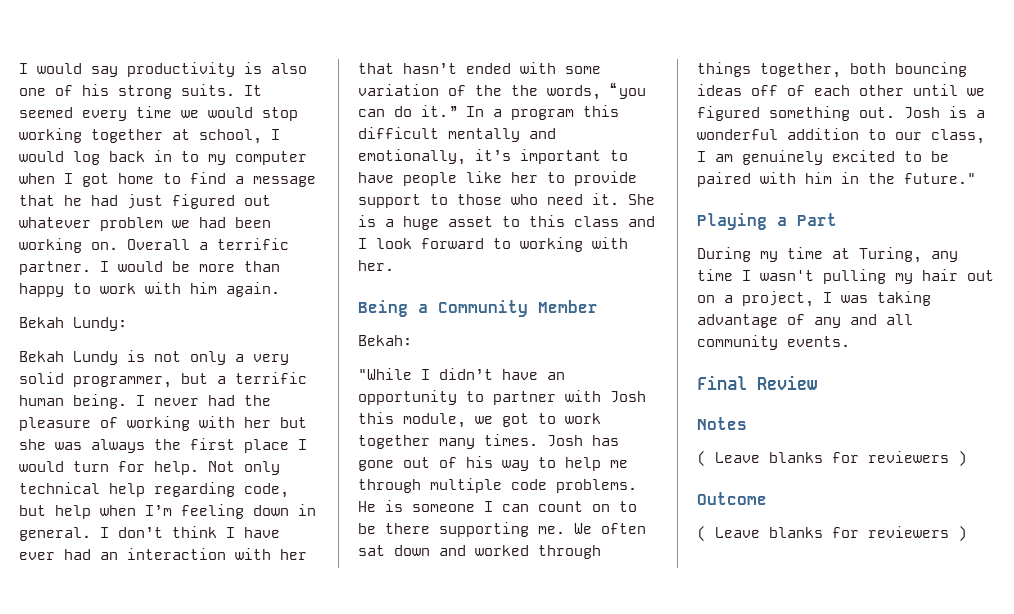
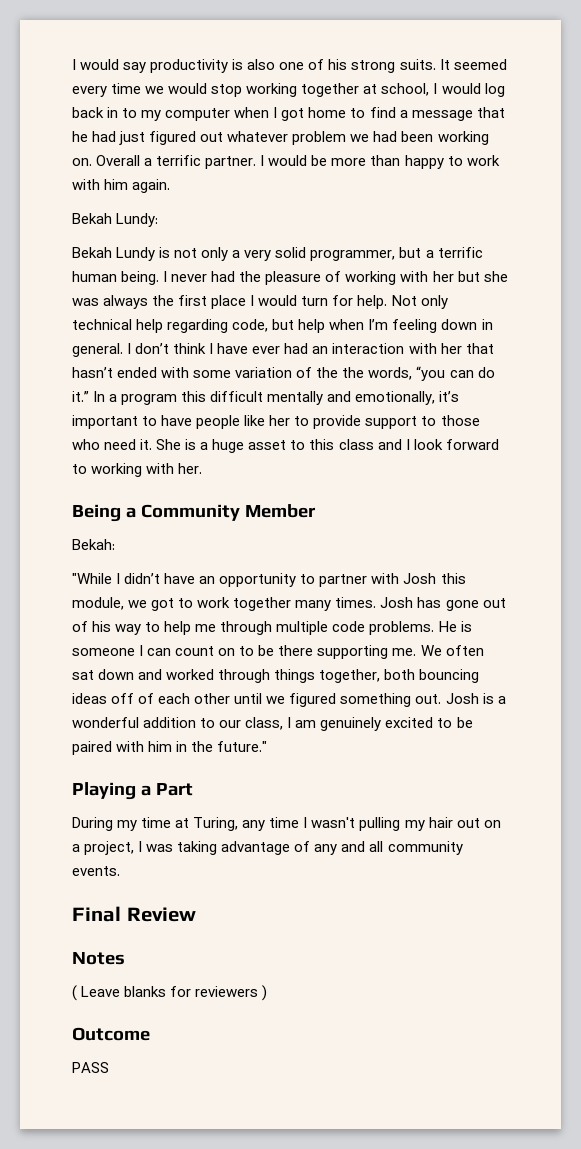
  Outcome
- ( Leave blanks for reviewers )
+ PASS

